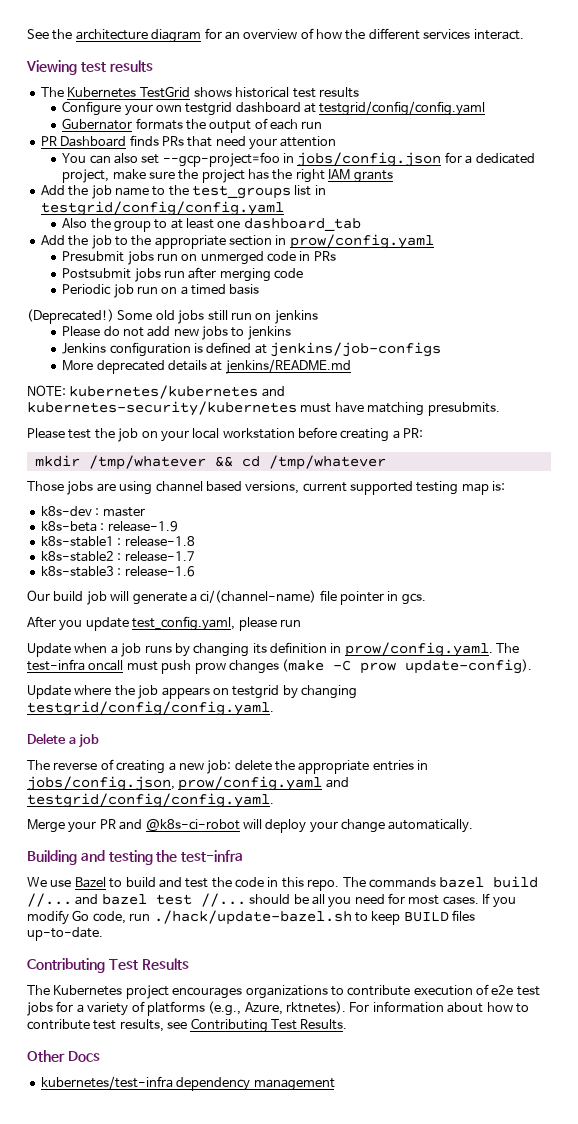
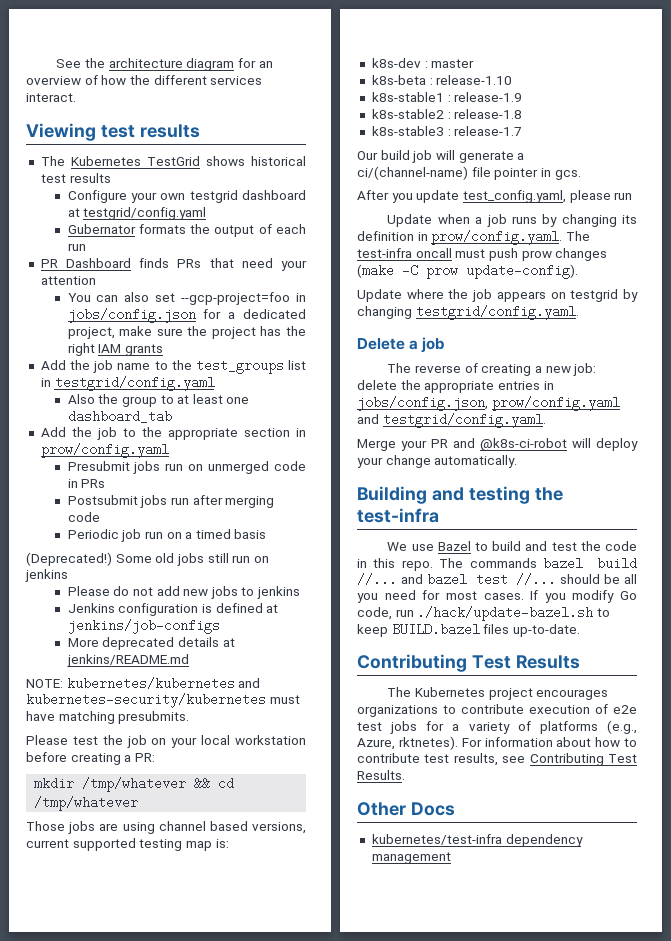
- Configure your own testgrid dashboard at testgrid/config/config.yaml
+ Configure your own testgrid dashboard at testgrid/config.yaml
- Add the job name to the test_groups list in testgrid/config/config.yaml
+ Add the job name to the test_groups list in testgrid/config.yaml
- k8s-beta : release-1.9
+ k8s-beta : release-1.10
- k8s-stable1 : release-1.8
+ k8s-stable1 : release-1.9
- k8s-stable2 : release-1.7
+ k8s-stable2 : release-1.8
- k8s-stable3 : release-1.6
+ k8s-stable3 : release-1.7
- Update where the job appears on testgrid by changing testgrid/config/config.yaml.
+ Update where the job appears on testgrid by changing testgrid/config.yaml.
- The reverse of creating a new job: delete the appropriate entries in jobs/config.json, prow/config.yaml and testgrid/config/config.yaml.
+ The reverse of creating a new job: delete the appropriate entries in jobs/config.json, prow/config.yaml and testgrid/config.yaml.
- If you modify Go code, run ./hack/update-bazel.sh to keep BUILD files up-to-date.
+ If you modify Go code, run ./hack/update-bazel.sh to keep BUILD.bazel files up-to-date.

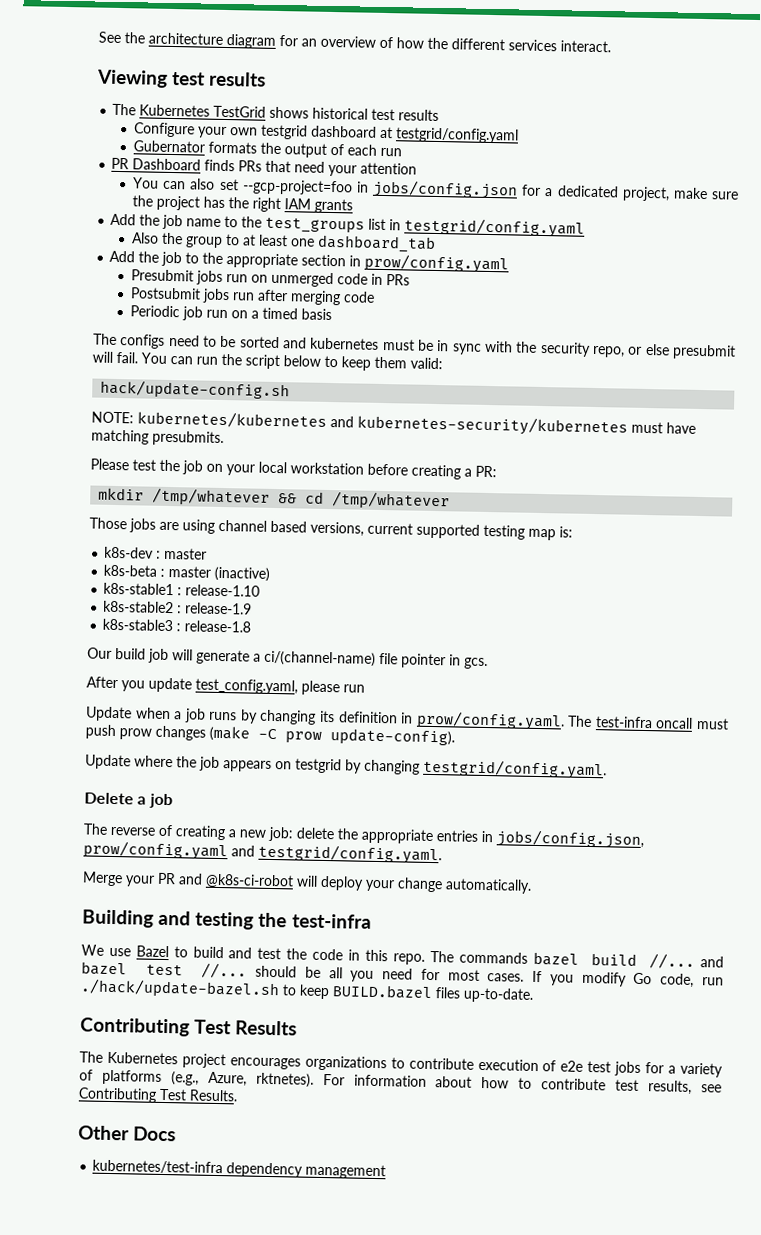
- (Deprecated!) Some old jobs still run on jenkins
- Please do not add new jobs to jenkins
- Jenkins configuration is defined at jenkins/job-configs
- More deprecated details at jenkins/README.md
+ The configs need to be sorted and kubernetes must be in sync with the security repo, or else presubmit will fail. You can run the script below to keep them valid:
+ hack/update-config.sh
- k8s-beta : release-1.10
+ k8s-beta : master (inactive)
- k8s-stable1 : release-1.9
+ k8s-stable1 : release-1.10
- k8s-stable2 : release-1.8
+ k8s-stable2 : release-1.9
- k8s-stable3 : release-1.7
+ k8s-stable3 : release-1.8

